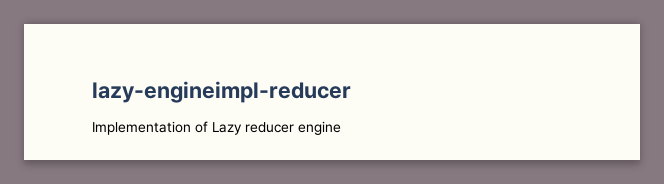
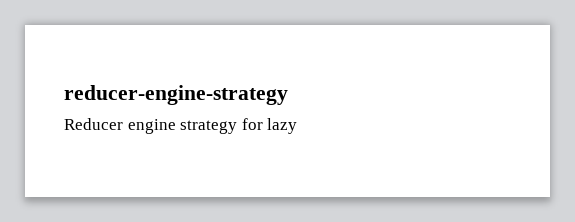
- lazy-engineimpl-reducer
- Implementation of Lazy reducer engine
+ reducer-engine-strategy
+ Reducer engine strategy for lazy

